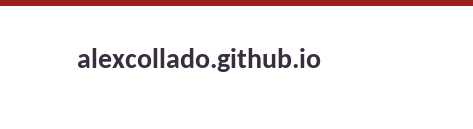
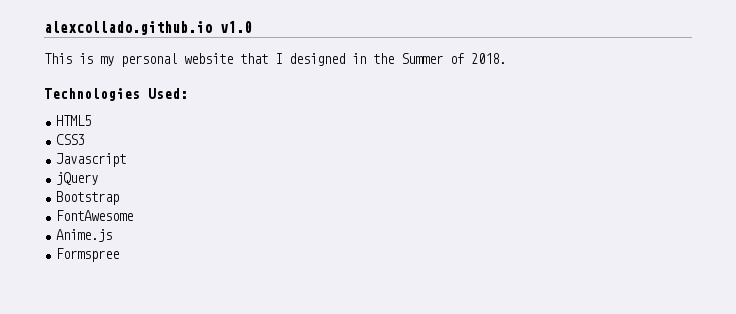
- alexcollado.github.io
+ alexcollado.github.io v1.0
+ This is my personal website that I designed in the Summer of 2018.
+ Technologies Used:
+ HTML5
+ CSS3
+ Javascript
+ jQuery
+ Bootstrap
+ FontAwesome
+ Anime.js
+ Formspree

